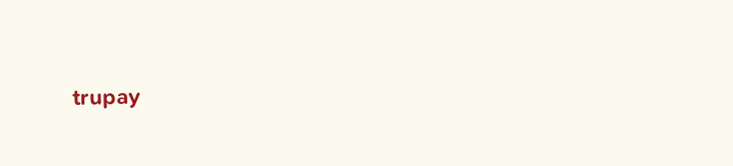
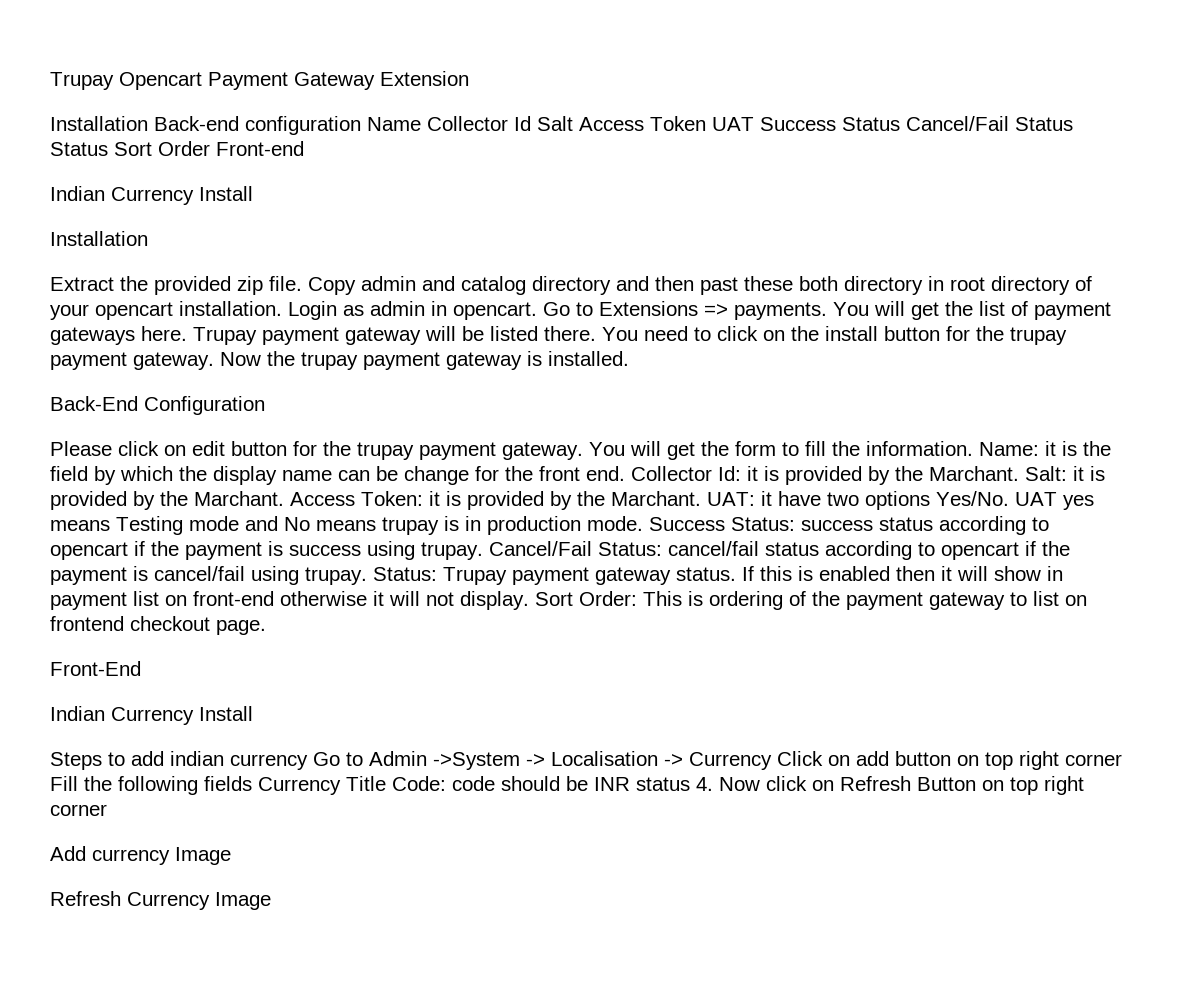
- trupay
+ Trupay Opencart Payment Gateway Extension
+ Installation Back-end configuration Name Collector Id Salt Access Token UAT Success Status Cancel/Fail Status Status Sort Order Front-end
+ Indian Currency Install
+ Installation
+ Extract the provided zip file. Copy admin and catalog directory and then past these both directory in root directory of your opencart installation. Login as admin in opencart. Go to Extensions => payments. You will get the list of payment gateways here. Trupay payment gateway will be listed there. You need to click on the install button for the trupay payment gateway. Now the trupay payment gateway is installed.
+ Back-End Configuration
+ Please click on edit button for the trupay payment gateway. You will get the form to fill the information. Name: it is the field by which the display name can be change for the front end. Collector Id: it is provided by the Marchant. Salt: it is provided by the Marchant. Access Token: it is provided by the Marchant. UAT: it have two options Yes/No. UAT yes means Testing mode and No means trupay is in production mode. Success Status: success status according to opencart if the payment is success using trupay. Cancel/Fail Status: cancel/fail status according to opencart if the payment is cancel/fail using trupay. Status: Trupay payment gateway status. If this is enabled then it will show in payment list on front-end otherwise it will not display. Sort Order: This is ordering of the payment gateway to list on frontend checkout page.
+ Front-End
+ Indian Currency Install
+ Steps to add indian currency Go to Admin ->System -> Localisation -> Currency Click on add button on top right corner Fill the following fields Currency Title Code: code should be INR status 4. Now click on Refresh Button on top right corner
+ Add currency Image
+ Refresh Currency Image

